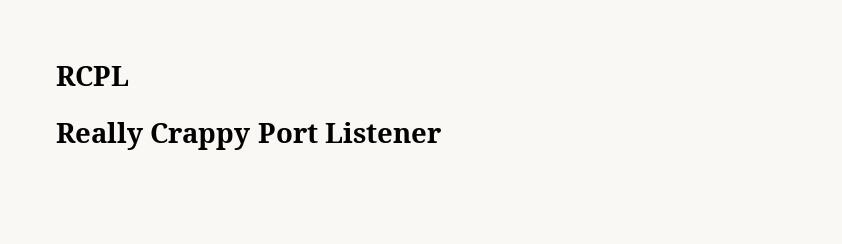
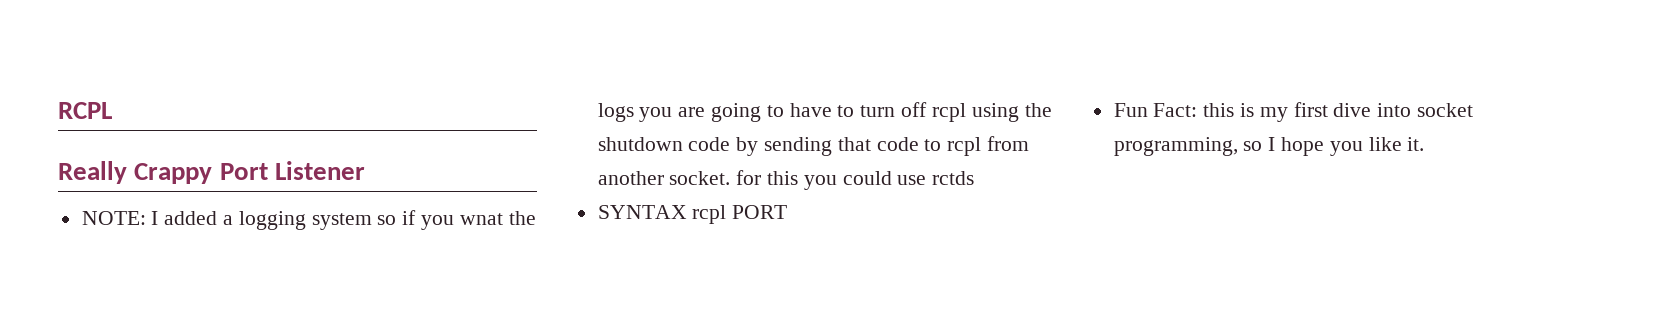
+ NOTE: I added a logging system so if you wnat the logs you are going to have to turn off rcpl using the shutdown code by sending that code to rcpl from another socket. for this you could use rctds
+ SYNTAX rcpl PORT
+ Fun Fact: this is my first dive into socket programming, so I hope you like it.

